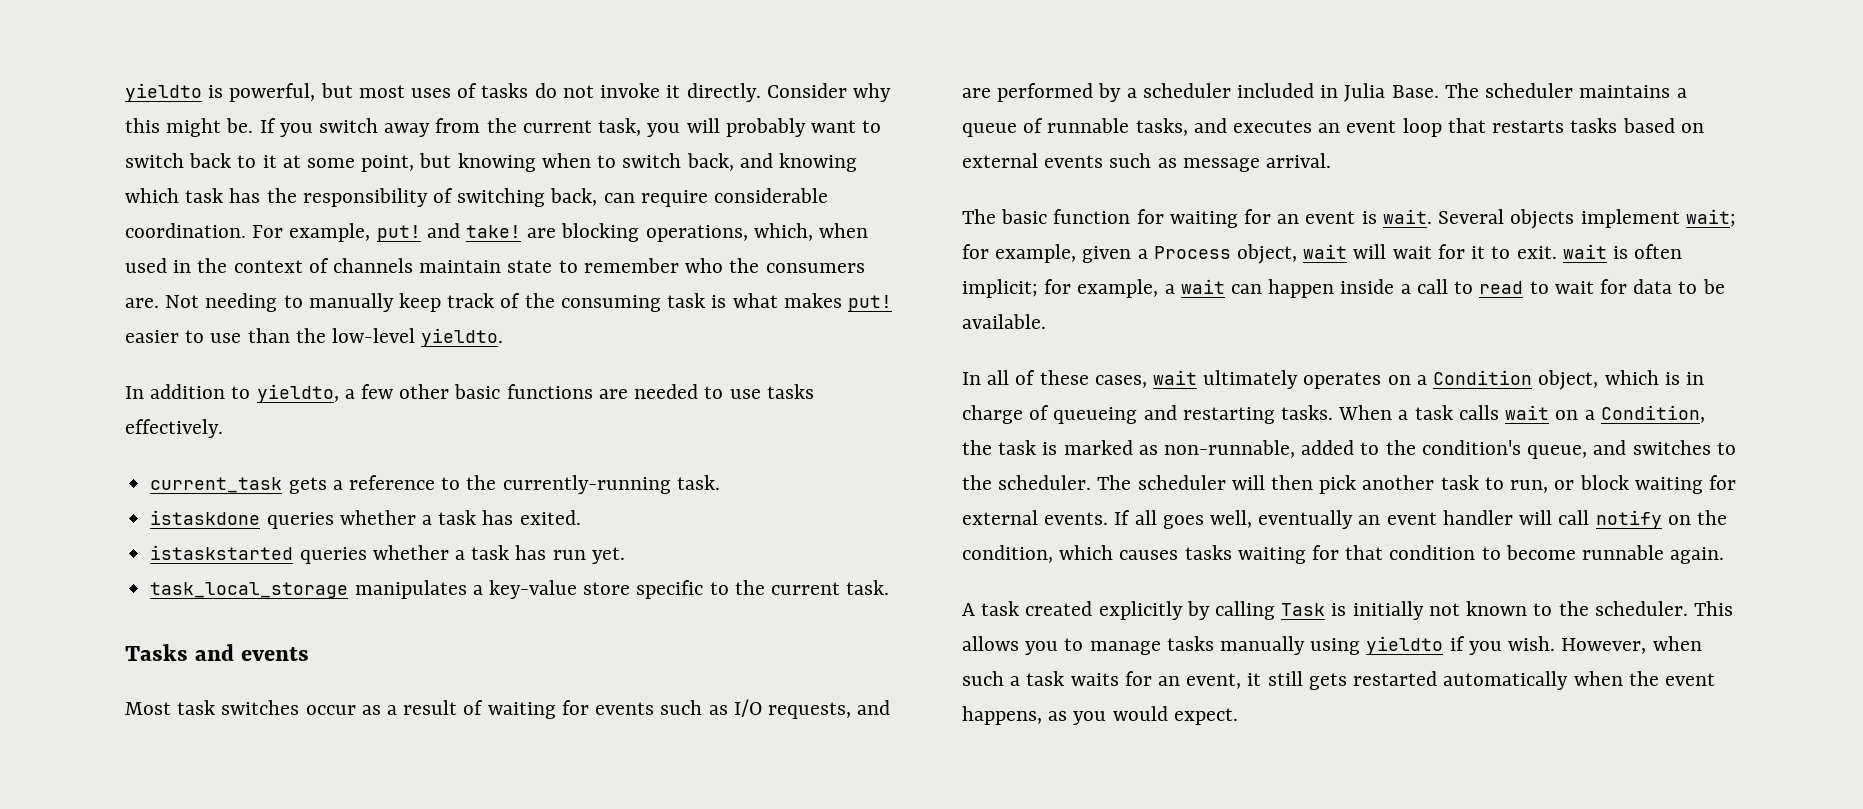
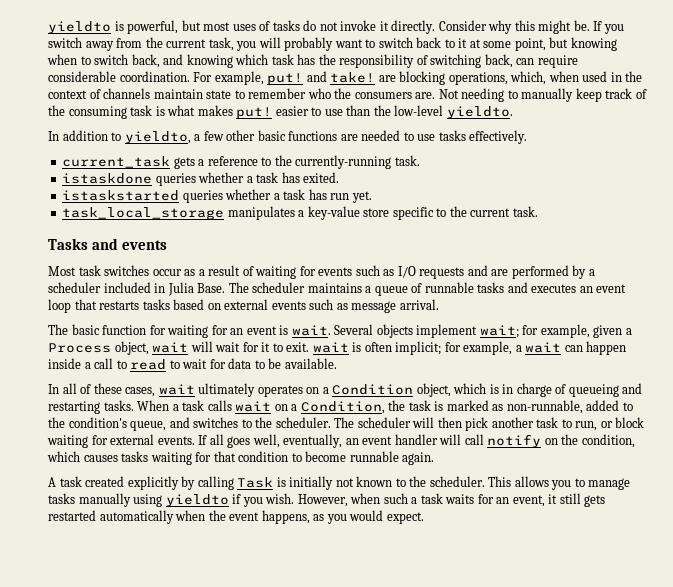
- Most task switches occur as a result of waiting for events such as I/O requests, and are performed by a scheduler included in Julia Base.
+ Most task switches occur as a result of waiting for events such as I/O requests and are performed by a scheduler included in Julia Base.
- The scheduler maintains a queue of runnable tasks, and executes an event loop that restarts tasks based on external events such as message arrival.
+ The scheduler maintains a queue of runnable tasks and executes an event loop that restarts tasks based on external events such as message arrival.
- If all goes well, eventually an event handler will call notify on the condition, which causes tasks waiting for that condition to become runnable again.
+ If all goes well, eventually, an event handler will call notify on the condition, which causes tasks waiting for that condition to become runnable again.

